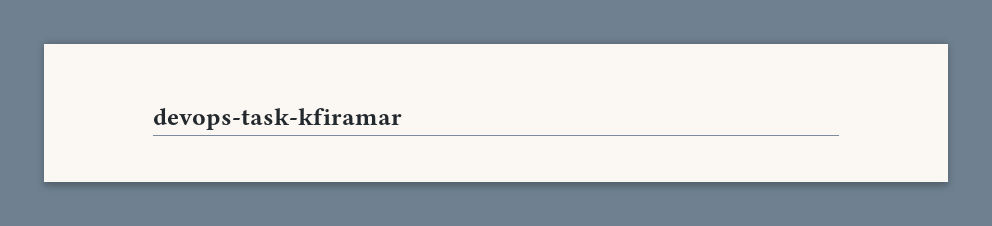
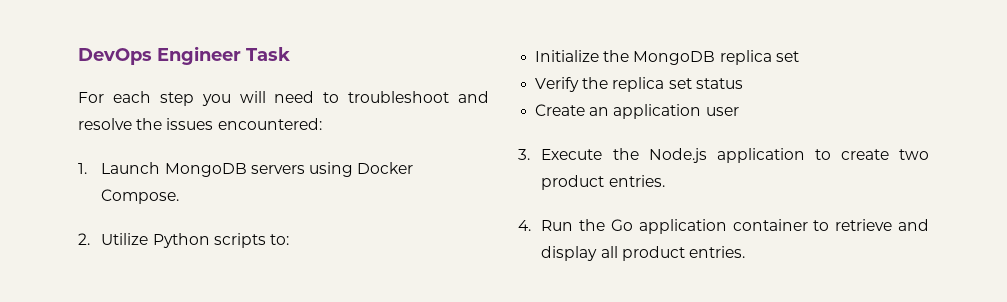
- devops-task-kfiramar
+ DevOps Engineer Task
+ For each step you will need to troubleshoot and resolve the issues encountered:
+ 1. Launch MongoDB servers using Docker Compose.
+ 2. Utilize Python scripts to:
+ Initialize the MongoDB replica set
+ Verify the replica set status
+ Create an application user
+ 3. Execute the Node.js application to create two product entries.
+ 4. Run the Go application container to retrieve and display all product entries.

